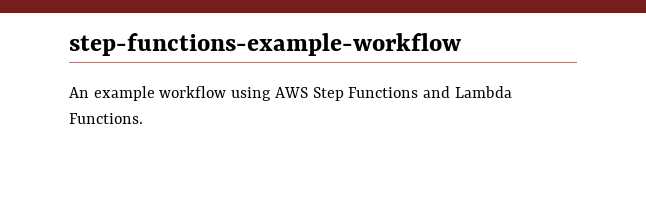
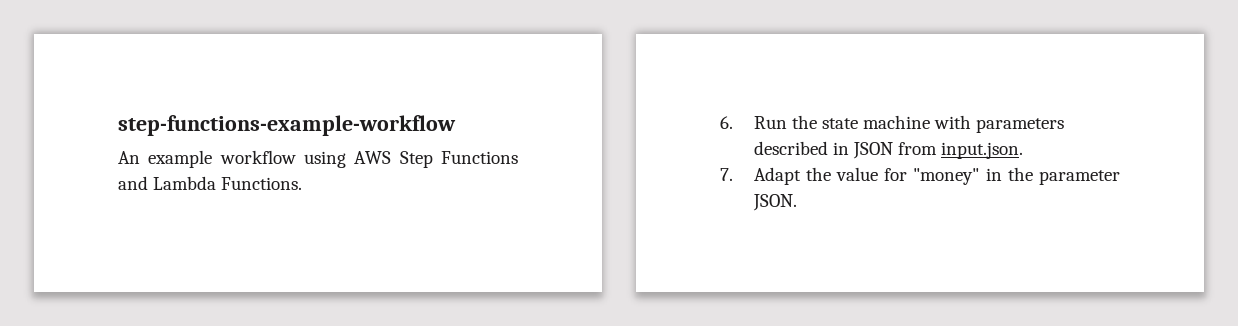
+ 6. Run the state machine with parameters described in JSON from input.json.
+ 7. Adapt the value for "money" in the parameter JSON.

